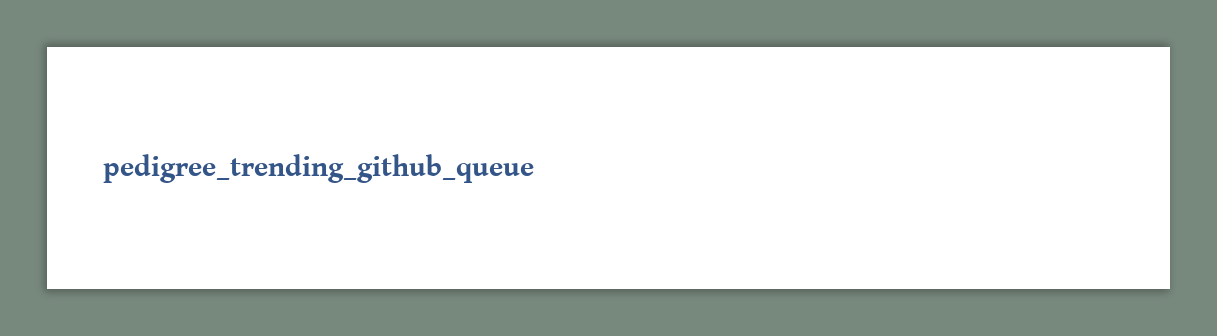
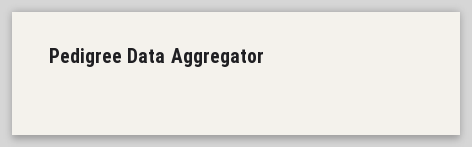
- pedigree_trending_github_queue
+ Pedigree Data Aggregator

